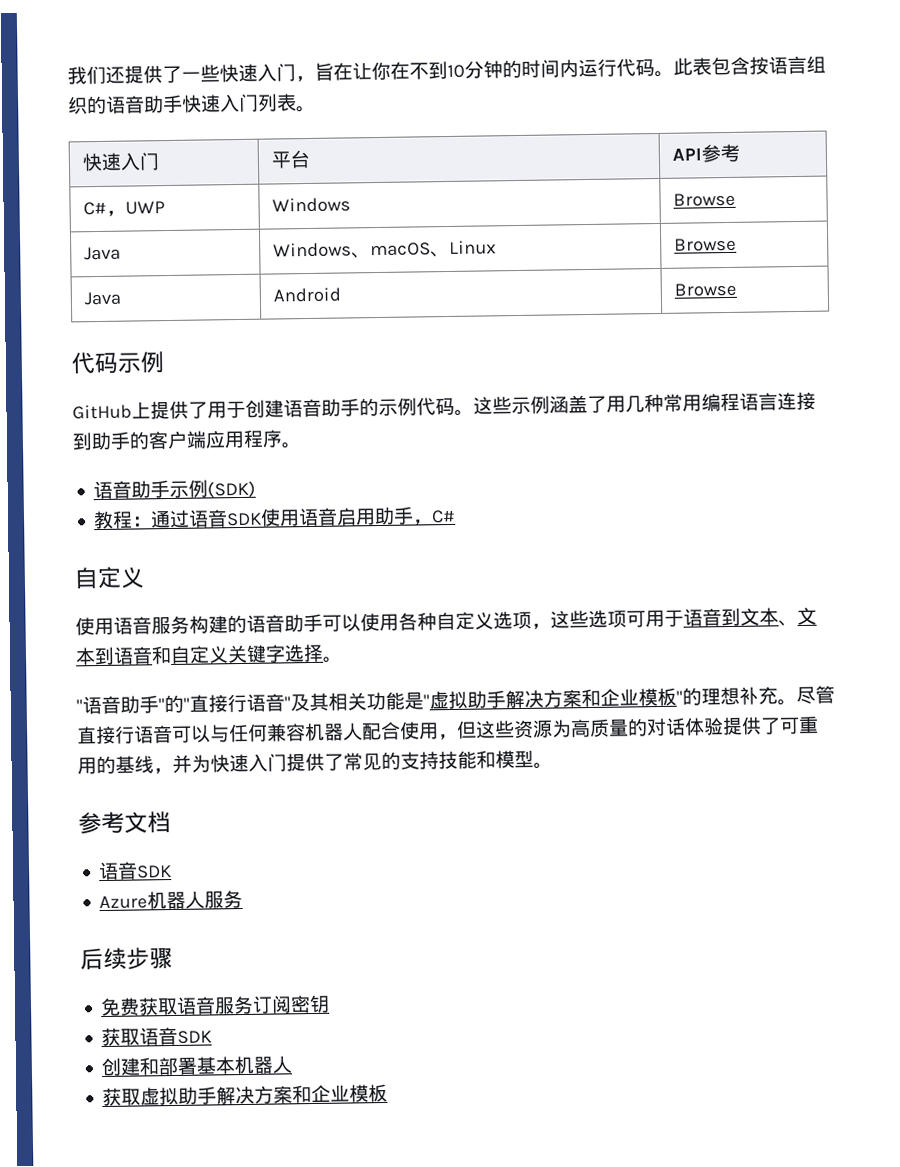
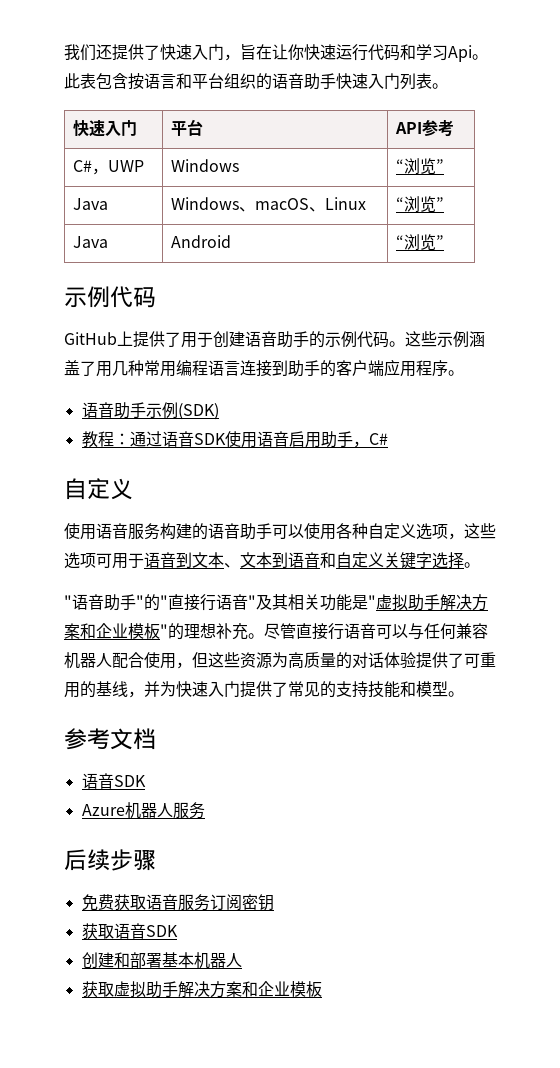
- 我们还提供了一些快速入门，旨在让你在不到10分钟的时间内运行代码。
+ 我们还提供了快速入门，旨在让你快速运行代码和学习Api。
- 此表包含按语言组织的语音助手快速入门列表。
+ 此表包含按语言和平台组织的语音助手快速入门列表。
- C#，UWP | Windows | Browse
+ C#，UWP | Windows | “浏览”
- Java | Windows、macOS、Linux | Browse
+ Java | Windows、macOS、Linux | “浏览”
- Java | Android | Browse
- 代码示例
+ Java | Android | “浏览”
+ 示例代码

